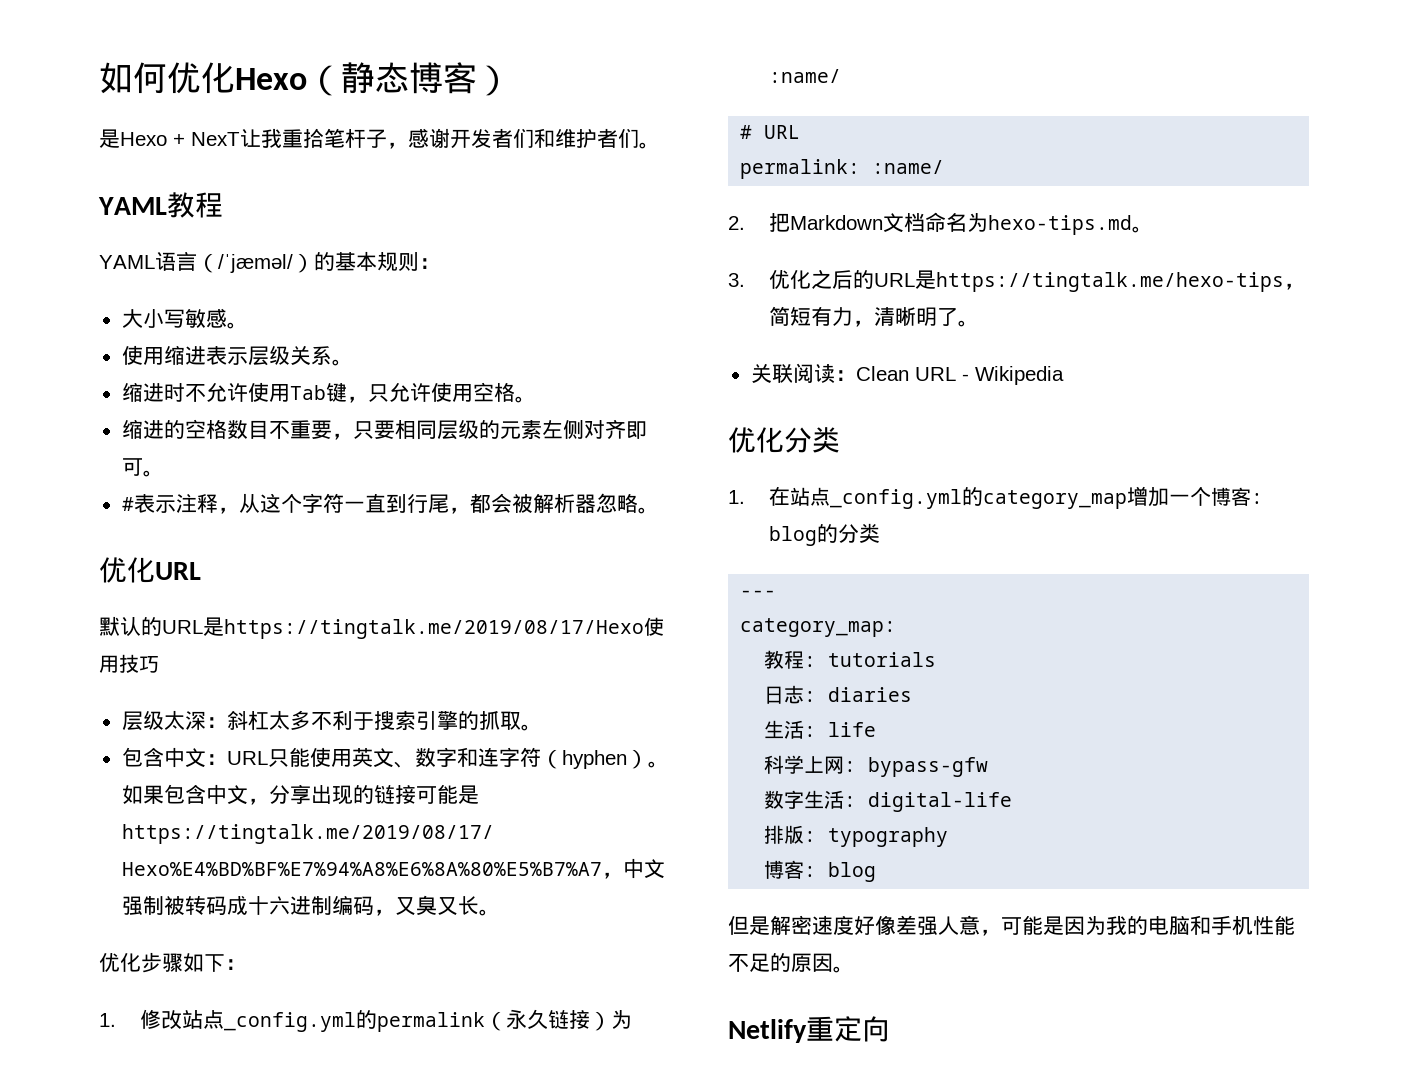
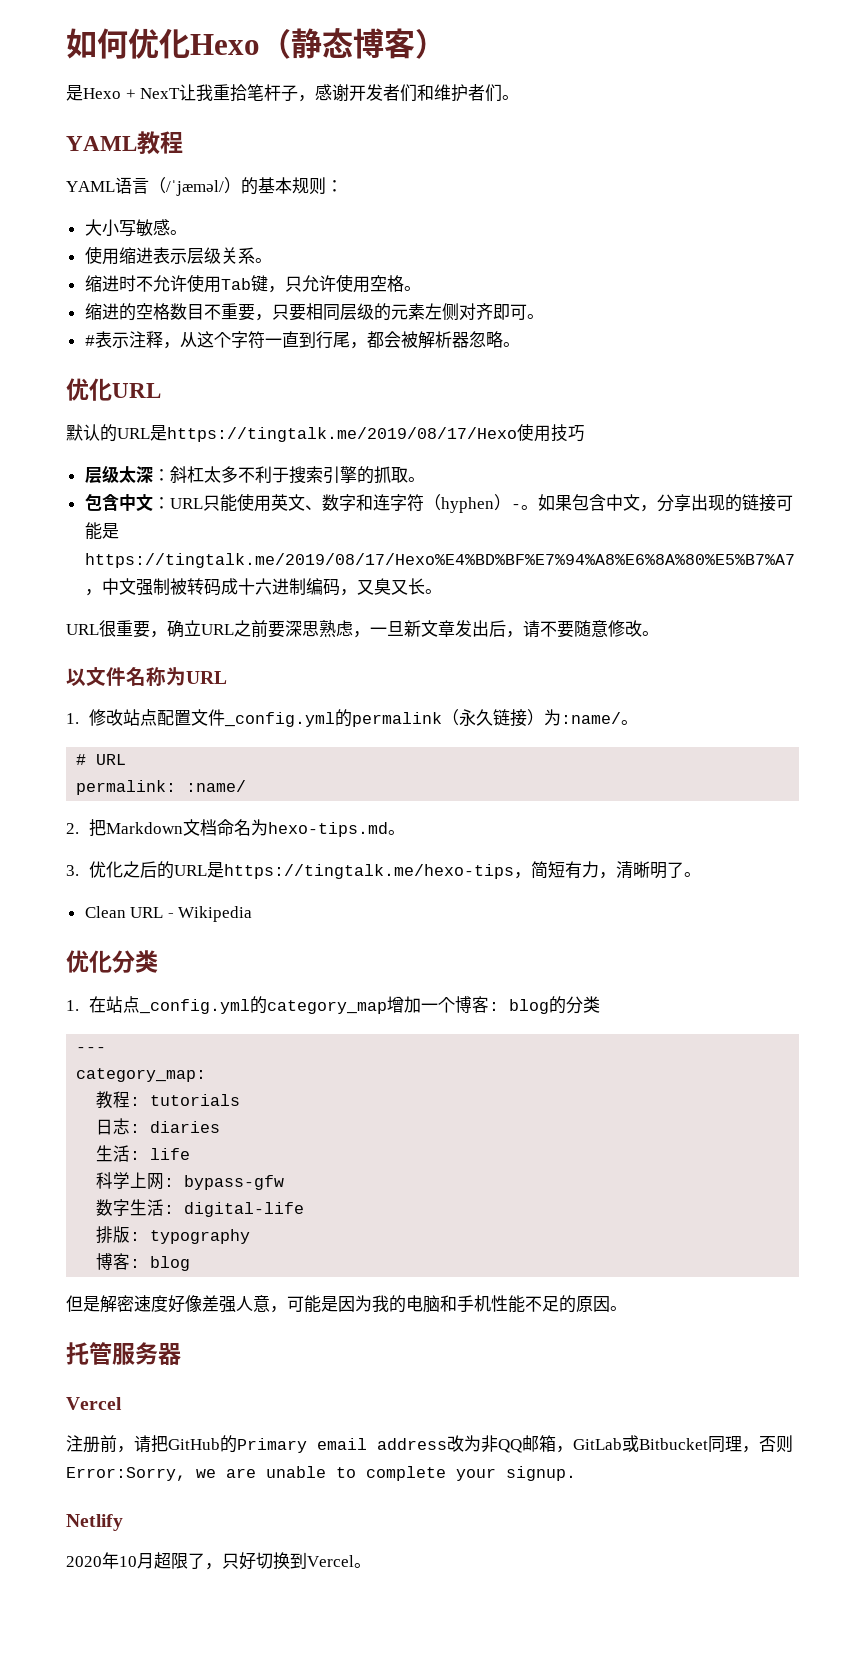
- 包含中文：URL只能使用英文、数字和连字符（hyphen）。
+ 包含中文：URL只能使用英文、数字和连字符（hyphen）-。
- 优化步骤如下：
+ URL很重要，确立URL之前要深思熟虑，一旦新文章发出后，请不要随意修改。
+ 以文件名称为URL
- 1.修改站点_config.yml的permalink（永久链接）为:name/
+ 1.修改站点配置文件_config.yml的permalink（永久链接）为:name/。
- 关联阅读：Clean URL - Wikipedia
+ Clean URL - Wikipedia
- Netlify重定向
+ 托管服务器
+ Vercel
+ 注册前，请把GitHub的Primary email address改为非QQ邮箱，GitLab或Bitbucket同理，否则Error:Sorry, we are unable to complete your signup.
+ Netlify
+ 2020年10月超限了，只好切换到Vercel。

